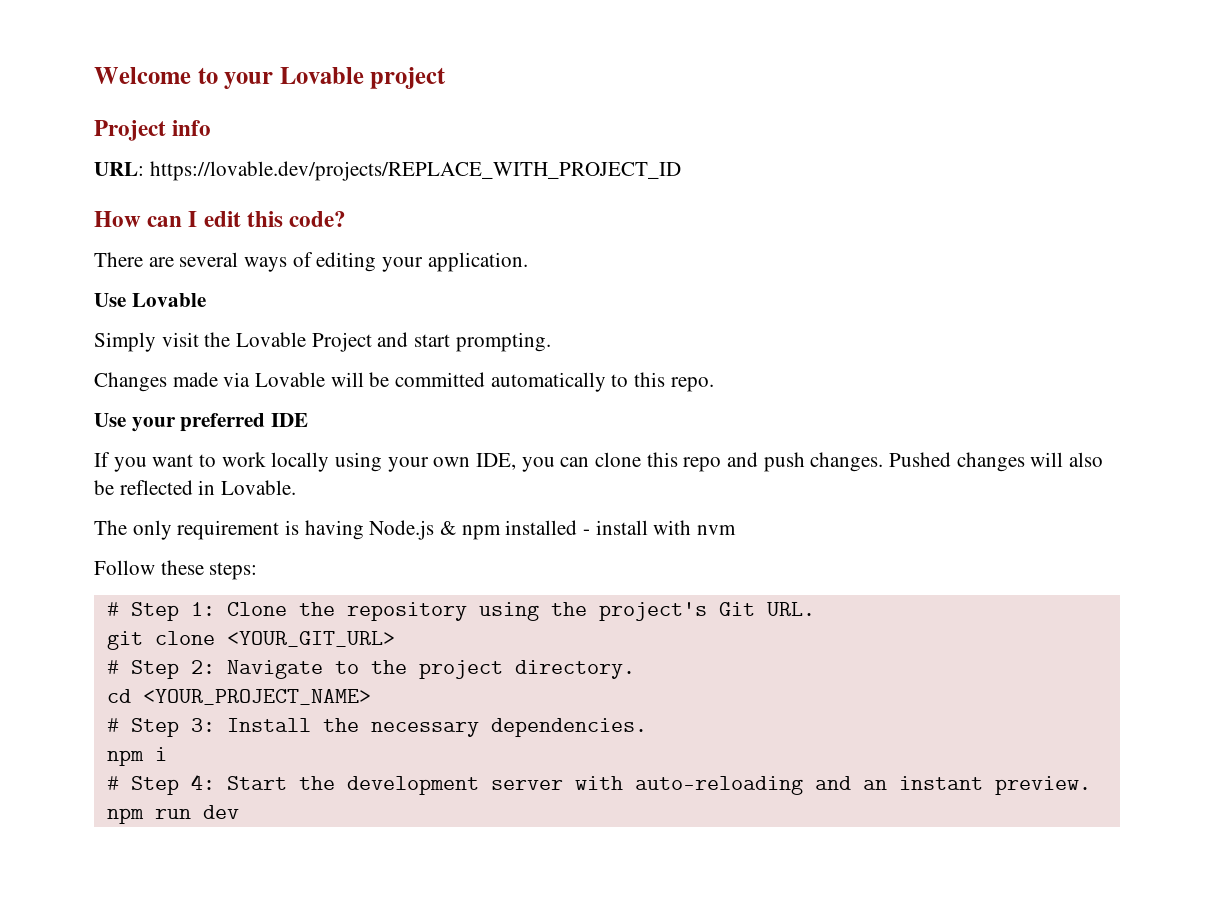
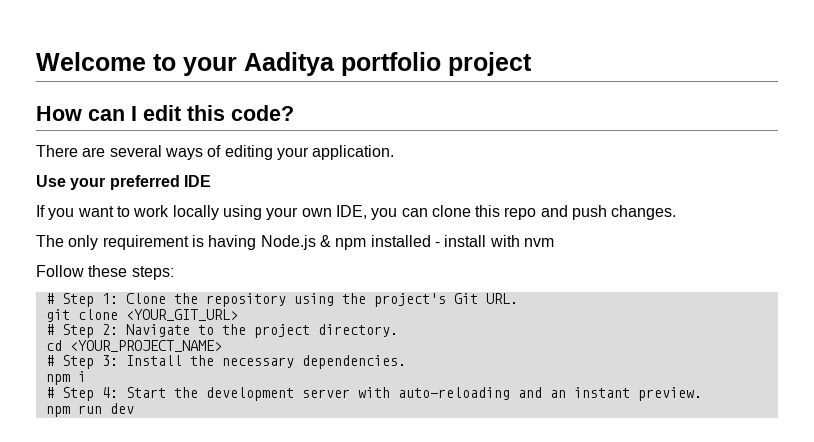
- Welcome to your Lovable project
- Project info
- URL: https://lovable.dev/projects/REPLACE_WITH_PROJECT_ID
+ Welcome to your Aaditya portfolio project
- Use Lovable
- Simply visit the Lovable Project and start prompting.
- Changes made via Lovable will be committed automatically to this repo.
- Pushed changes will also be reflected in Lovable.

